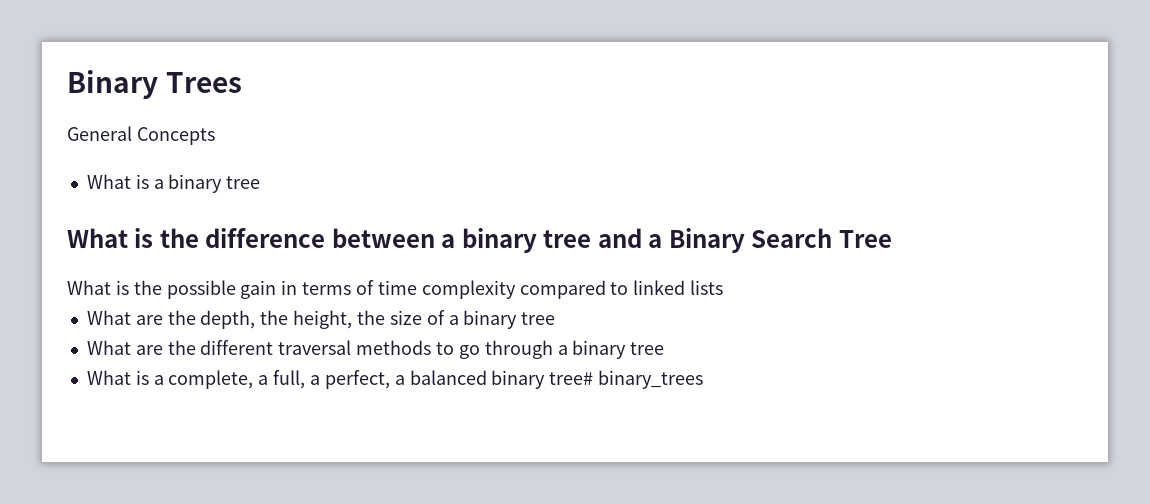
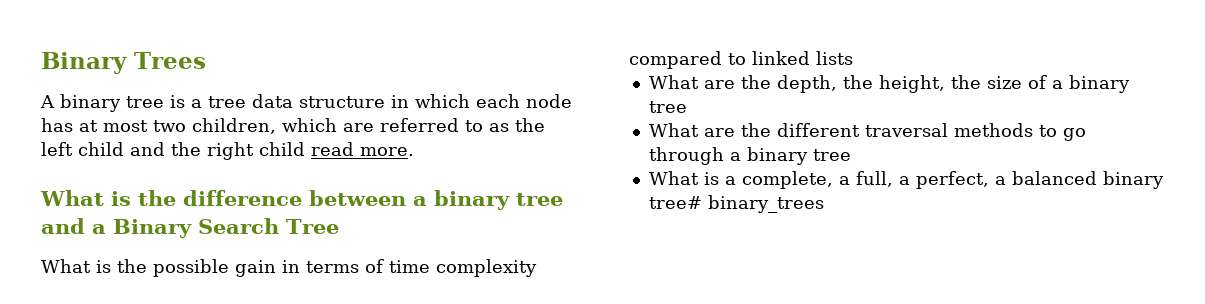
- General Concepts
- What is a binary tree
+ A binary tree is a tree data structure in which each node has at most two children, which are referred to as the left child and the right child read more.

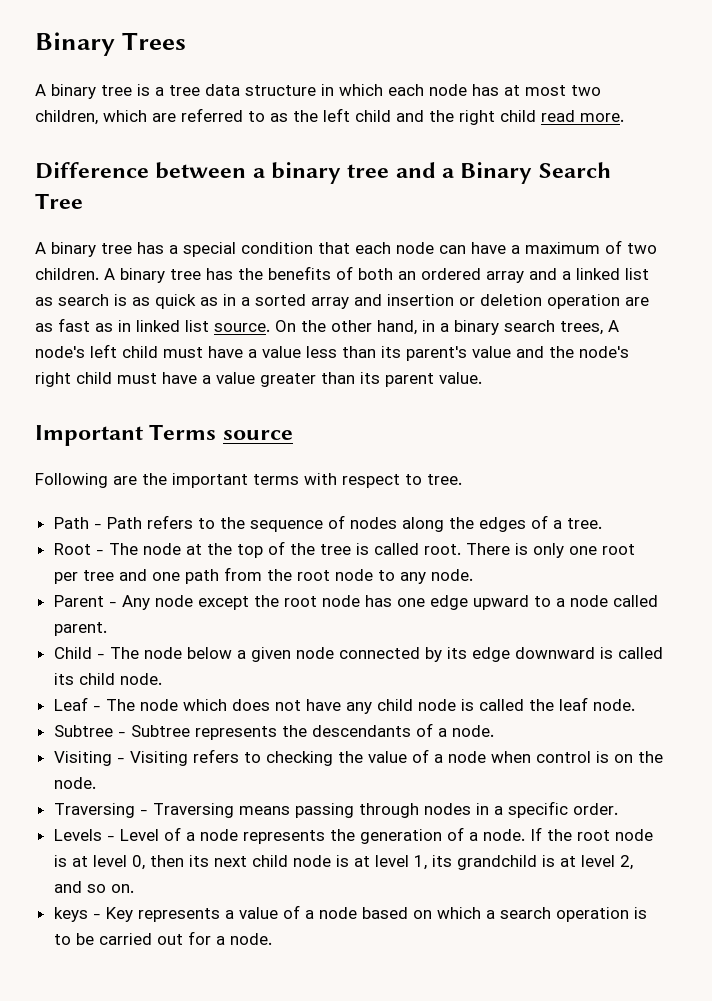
- What is the difference between a binary tree and a Binary Search Tree
+ Difference between a binary tree and a Binary Search Tree
- What is the possible gain in terms of time complexity compared to linked lists
- What are the depth, the height, the size of a binary tree
- What are the different traversal methods to go through a binary tree
- What is a complete, a full, a perfect, a balanced binary tree# binary_trees
+ A binary tree has a special condition that each node can have a maximum of two children. A binary tree has the benefits of both an ordered array and a linked list as search is as quick as in a sorted array and insertion or deletion operation are as fast as in linked list source. On the other hand, in a binary search trees, A node's left child must have a value less than its parent's value and the node's right child must have a value greater than its parent value.
+ Important Terms source
+ Following are the important terms with respect to tree.
+ Path − Path refers to the sequence of nodes along the edges of a tree.
+ Root − The node at the top of the tree is called root. There is only one root per tree and one path from the root node to any node.
+ Parent − Any node except the root node has one edge upward to a node called parent.
+ Child − The node below a given node connected by its edge downward is called its child node.
+ Leaf − The node which does not have any child node is called the leaf node.
+ Subtree − Subtree represents the descendants of a node.
+ Visiting − Visiting refers to checking the value of a node when control is on the node.
+ Traversing − Traversing means passing through nodes in a specific order.
+ Levels − Level of a node represents the generation of a node. If the root node is at level 0, then its next child node is at level 1, its grandchild is at level 2, and so on.
+ keys − Key represents a value of a node based on which a search operation is to be carried out for a node.

